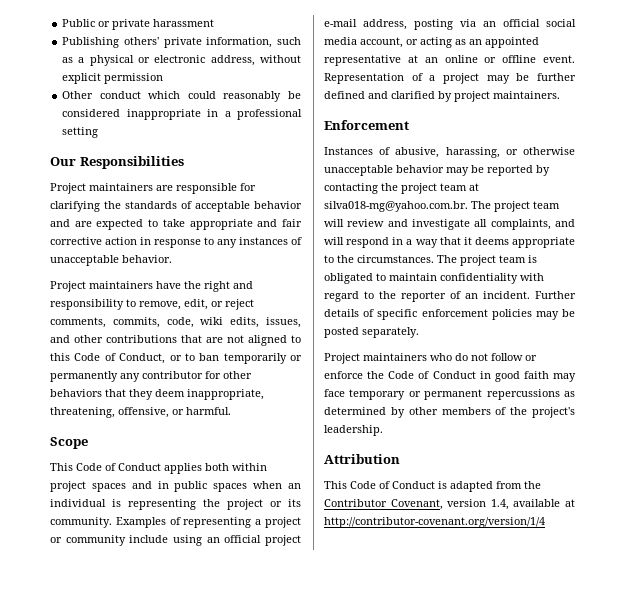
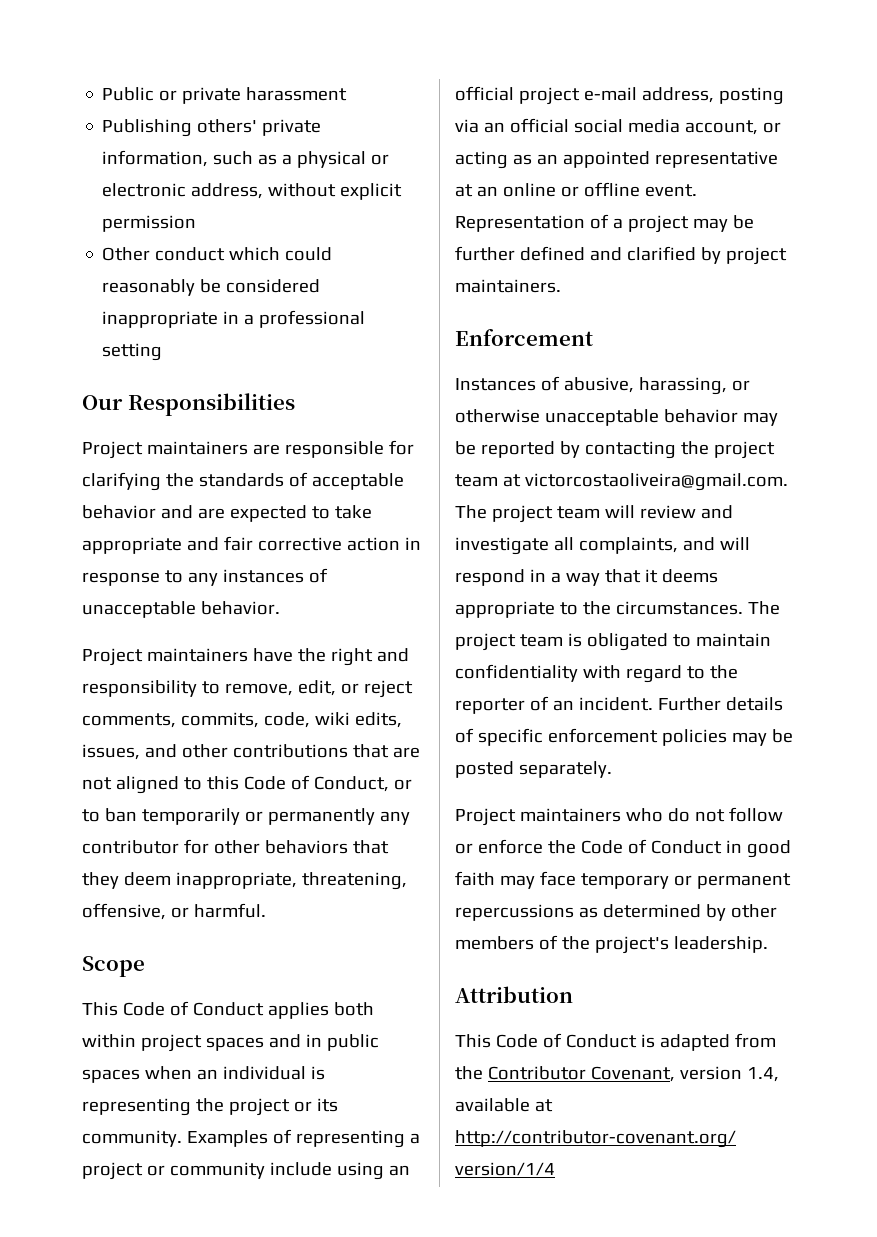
- Instances of abusive, harassing, or otherwise unacceptable behavior may be reported by contacting the project team at silva018-mg@yahoo.com.br. The project team will review and investigate all complaints, and will respond in a way that it deems appropriate to the circumstances.
+ Instances of abusive, harassing, or otherwise unacceptable behavior may be reported by contacting the project team at victorcostaoliveira@gmail.com. The project team will review and investigate all complaints, and will respond in a way that it deems appropriate to the circumstances.

